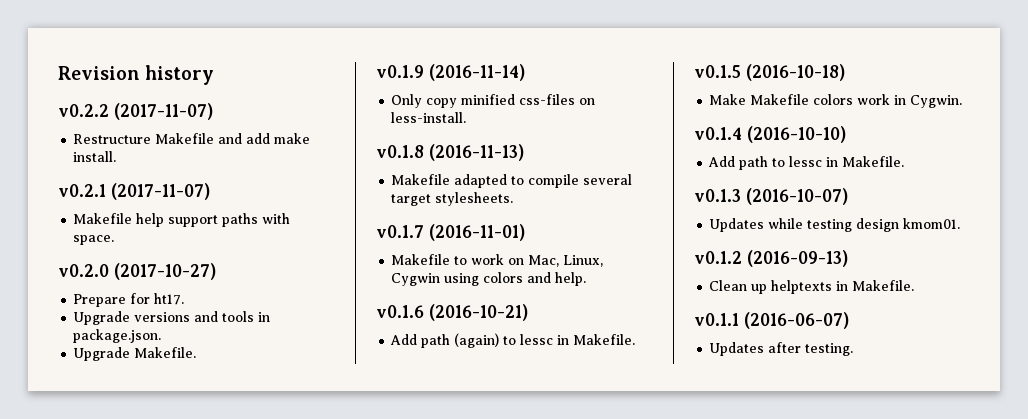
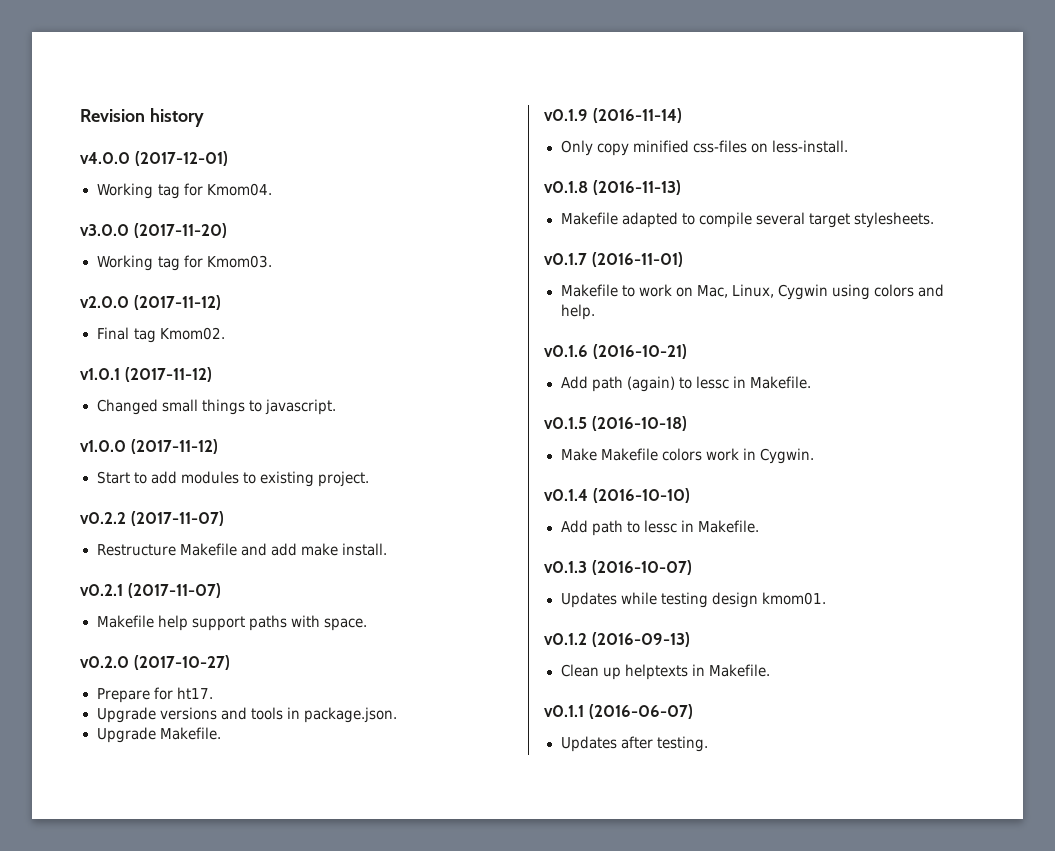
+ v4.0.0 (2017-12-01)
+ Working tag for Kmom04.
+ v3.0.0 (2017-11-20)
+ Working tag for Kmom03.
+ v2.0.0 (2017-11-12)
+ Final tag Kmom02.
+ v1.0.1 (2017-11-12)
+ Changed small things to javascript.
+ v1.0.0 (2017-11-12)
+ Start to add modules to existing project.

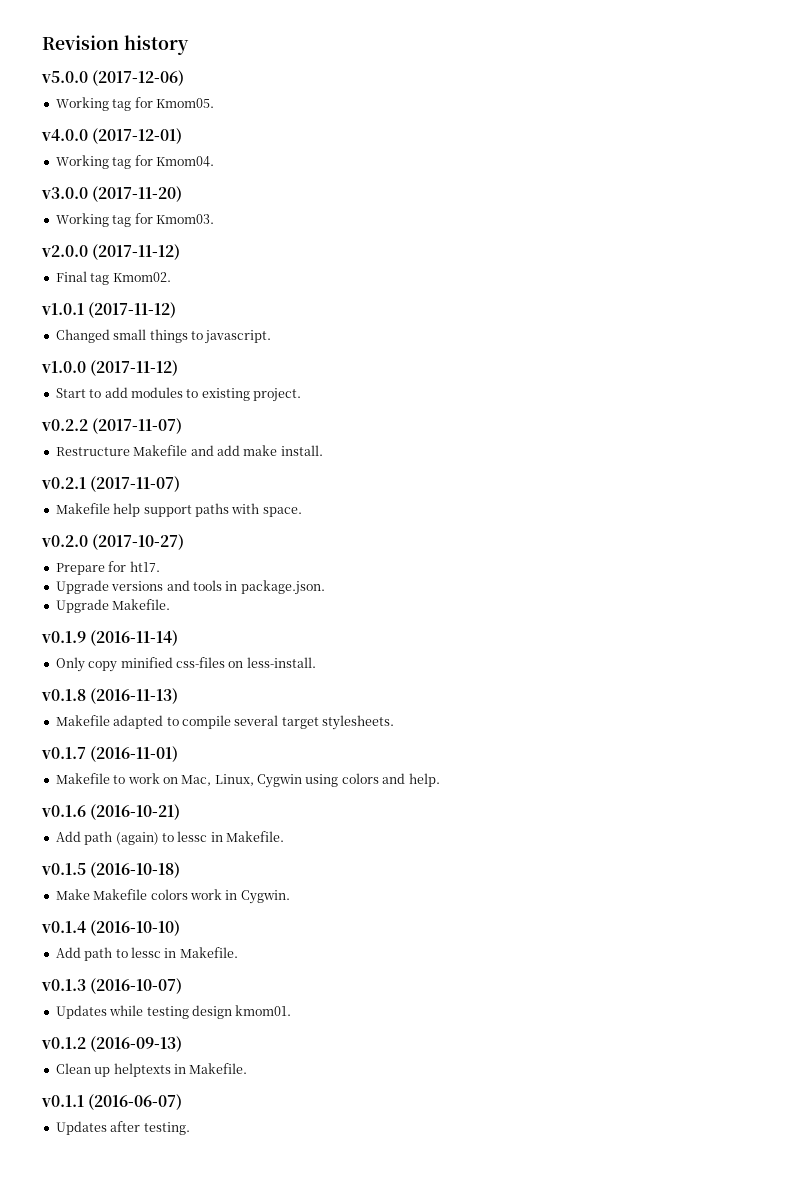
+ v5.0.0 (2017-12-06)
+ Working tag for Kmom05.

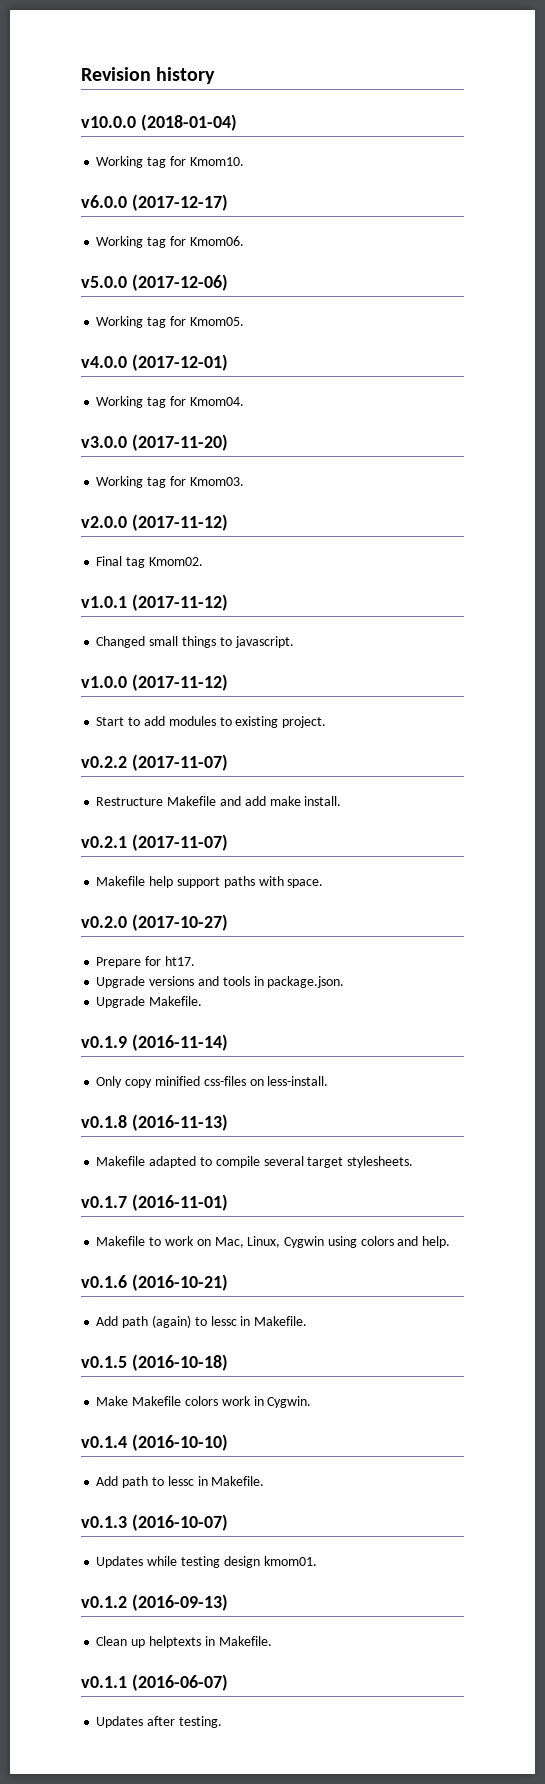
+ v10.0.0 (2018-01-04)
+ Working tag for Kmom10.
+ v6.0.0 (2017-12-17)
+ Working tag for Kmom06.

